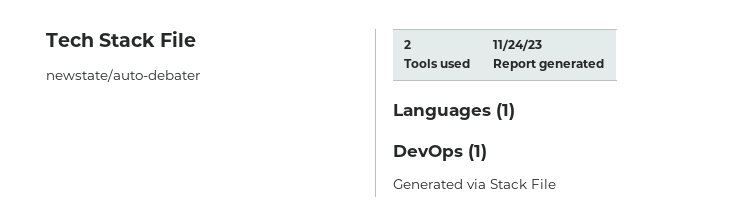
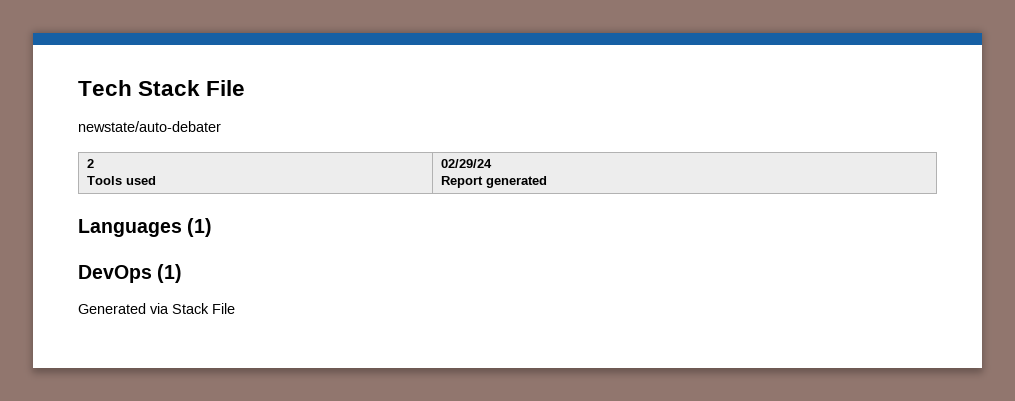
  2
- Tools used | 11/24/23
+ Tools used | 02/29/24

